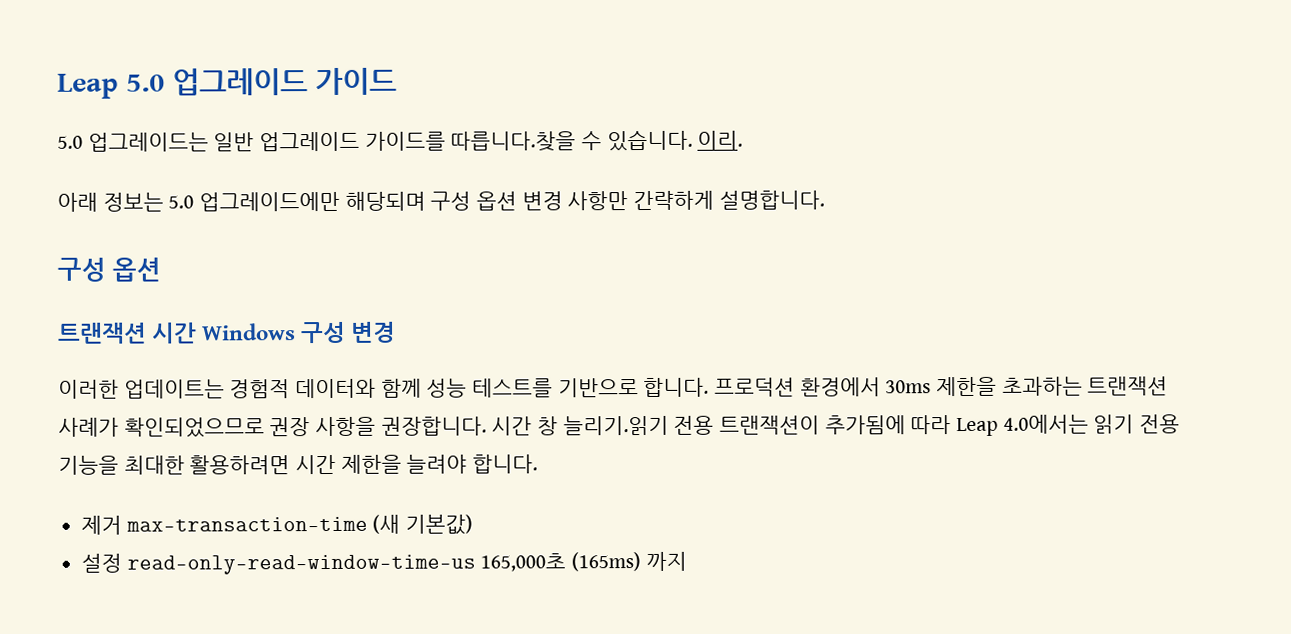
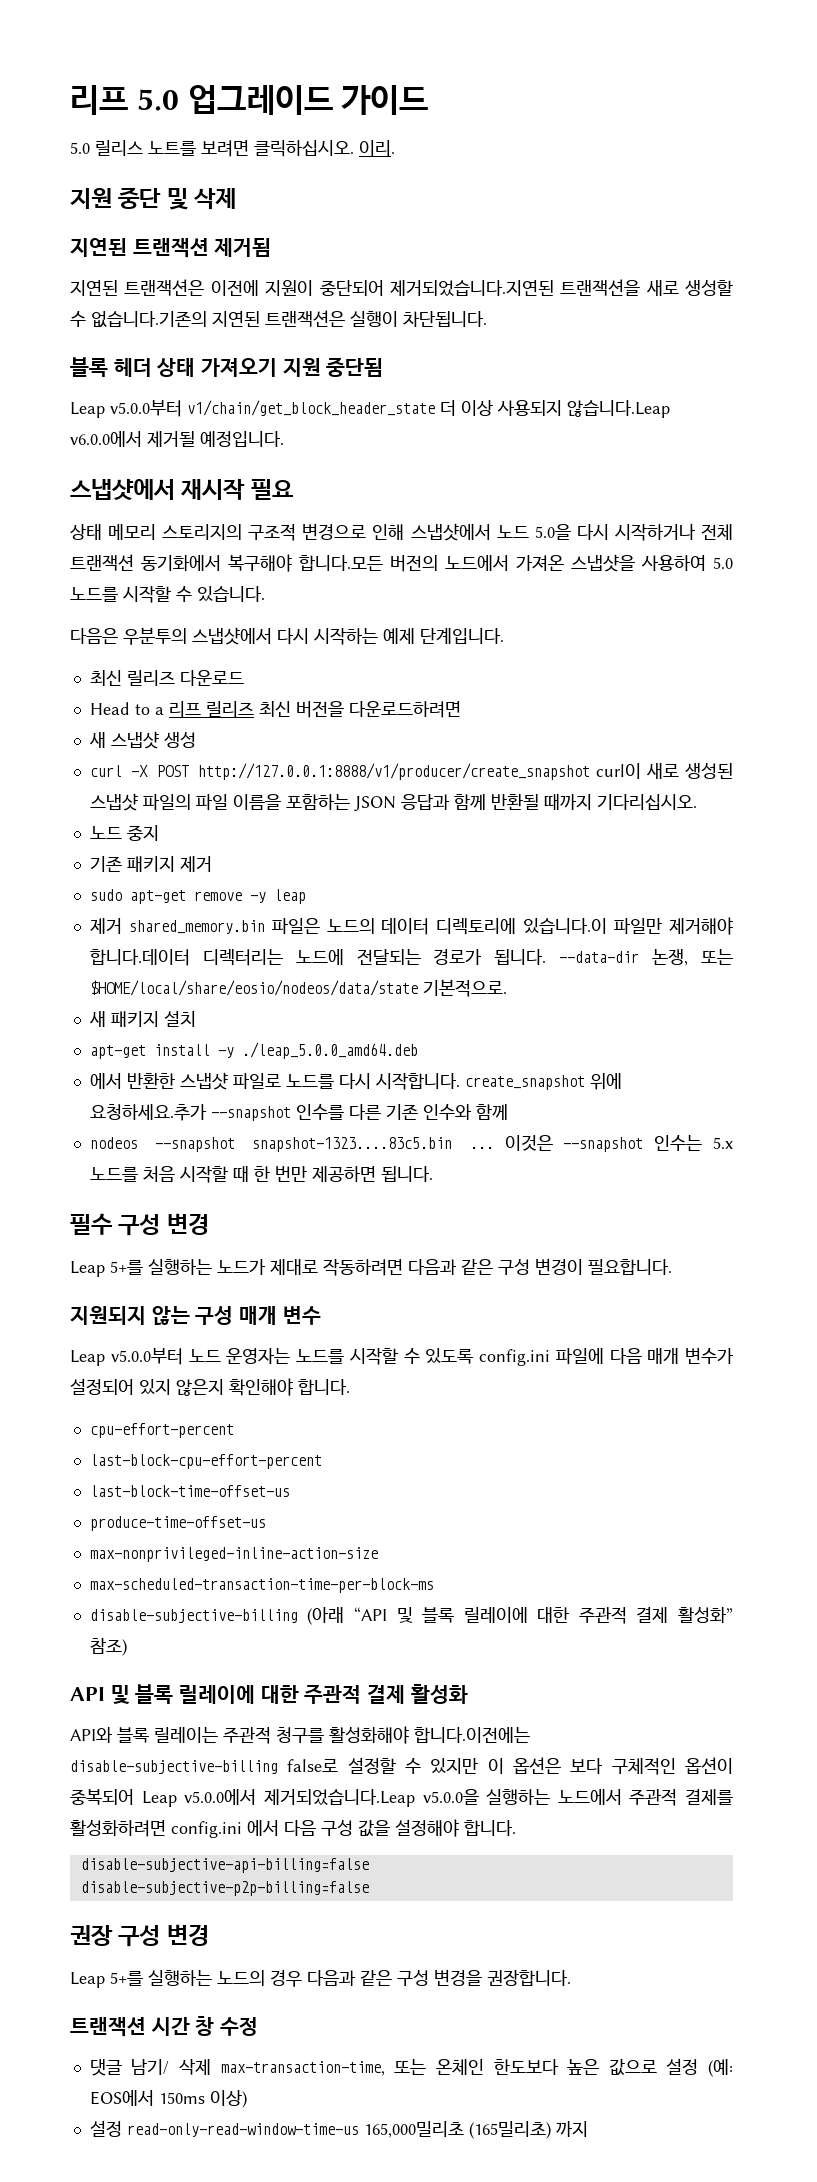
- Leap 5.0 업그레이드 가이드
+ 리프 5.0 업그레이드 가이드
- 5.0 업그레이드는 일반 업그레이드 가이드를 따릅니다.찾을 수 있습니다. 이리.
- 아래 정보는 5.0 업그레이드에만 해당되며 구성 옵션 변경 사항만 간략하게 설명합니다.
- 구성 옵션
- 트랜잭션 시간 Windows 구성 변경
- 이러한 업데이트는 경험적 데이터와 함께 성능 테스트를 기반으로 합니다. 프로덕션 환경에서 30ms 제한을 초과하는 트랜잭션 사례가 확인되었으므로 권장 사항을 권장합니다. 시간 창 늘리기.읽기 전용 트랜잭션이 추가됨에 따라 Leap 4.0에서는 읽기 전용 기능을 최대한 활용하려면 시간 제한을 늘려야 합니다.
- 제거 max-transaction-time (새 기본값)
+ 5.0 릴리스 노트를 보려면 클릭하십시오. 이리.
+ 지원 중단 및 삭제
+ 지연된 트랜잭션 제거됨
+ 지연된 트랜잭션은 이전에 지원이 중단되어 제거되었습니다.지연된 트랜잭션을 새로 생성할 수 없습니다.기존의 지연된 트랜잭션은 실행이 차단됩니다.
+ 블록 헤더 상태 가져오기 지원 중단됨
+ Leap v5.0.0부터 v1/chain/get_block_header_state 더 이상 사용되지 않습니다.Leap v6.0.0에서 제거될 예정입니다.
+ 스냅샷에서 재시작 필요
+ 상태 메모리 스토리지의 구조적 변경으로 인해 스냅샷에서 노드 5.0을 다시 시작하거나 전체 트랜잭션 동기화에서 복구해야 합니다.모든 버전의 노드에서 가져온 스냅샷을 사용하여 5.0 노드를 시작할 수 있습니다.
+ 다음은 우분투의 스냅샷에서 다시 시작하는 예제 단계입니다.
+ 최신 릴리즈 다운로드
+ Head to a 리프 릴리즈 최신 버전을 다운로드하려면
+ 새 스냅샷 생성
+ curl -X POST http://127.0.0.1:8888/v1/producer/create_snapshot curl이 새로 생성된 스냅샷 파일의 파일 이름을 포함하는 JSON 응답과 함께 반환될 때까지 기다리십시오.
+ 노드 중지
+ 기존 패키지 제거
+ sudo apt-get remove -y leap
+ 제거 shared_memory.bin 파일은 노드의 데이터 디렉토리에 있습니다.이 파일만 제거해야 합니다.데이터 디렉터리는 노드에 전달되는 경로가 됩니다. --data-dir 논쟁, 또는 $HOME/local/share/eosio/nodeos/data/state 기본적으로.
+ 새 패키지 설치
+ apt-get install -y ./leap_5.0.0_amd64.deb
+ 에서 반환한 스냅샷 파일로 노드를 다시 시작합니다. create_snapshot 위에 요청하세요.추가 --snapshot 인수를 다른 기존 인수와 함께
+ nodeos --snapshot snapshot-1323....83c5.bin ... 이것은 --snapshot 인수는 5.x 노드를 처음 시작할 때 한 번만 제공하면 됩니다.
+ 필수 구성 변경
+ Leap 5+를 실행하는 노드가 제대로 작동하려면 다음과 같은 구성 변경이 필요합니다.
+ 지원되지 않는 구성 매개 변수
+ Leap v5.0.0부터 노드 운영자는 노드를 시작할 수 있도록 config.ini 파일에 다음 매개 변수가 설정되어 있지 않은지 확인해야 합니다.
+ cpu-effort-percent
+ last-block-cpu-effort-percent
+ last-block-time-offset-us
+ produce-time-offset-us
+ max-nonprivileged-inline-action-size
+ max-scheduled-transaction-time-per-block-ms
+ disable-subjective-billing (아래 “API 및 블록 릴레이에 대한 주관적 결제 활성화” 참조)
+ API 및 블록 릴레이에 대한 주관적 결제 활성화
+ API와 블록 릴레이는 주관적 청구를 활성화해야 합니다.이전에는 disable-subjective-billing false로 설정할 수 있지만 이 옵션은 보다 구체적인 옵션이 중복되어 Leap v5.0.0에서 제거되었습니다.Leap v5.0.0을 실행하는 노드에서 주관적 결제를 활성화하려면 config.ini 에서 다음 구성 값을 설정해야 합니다.
+ disable-subjective-api-billing=false
+ disable-subjective-p2p-billing=false
+ 권장 구성 변경
+ Leap 5+를 실행하는 노드의 경우 다음과 같은 구성 변경을 권장합니다.
+ 트랜잭션 시간 창 수정
+ 댓글 남기/ 삭제 max-transaction-time, 또는 온체인 한도보다 높은 값으로 설정 (예: EOS에서 150ms 이상)
- 설정 read-only-read-window-time-us 165,000초 (165ms) 까지
+ 설정 read-only-read-window-time-us 165,000밀리초 (165밀리초) 까지

